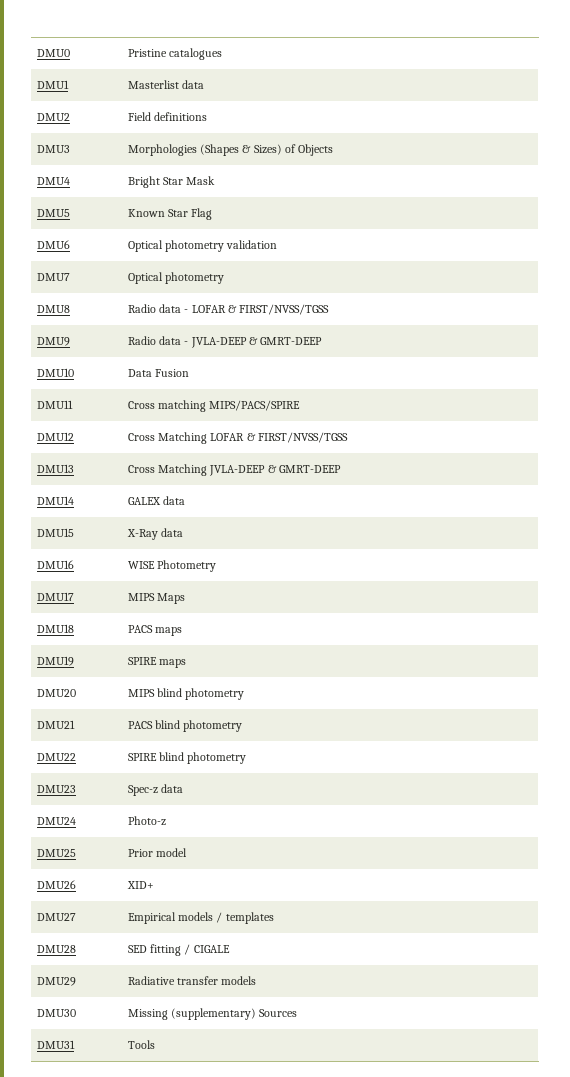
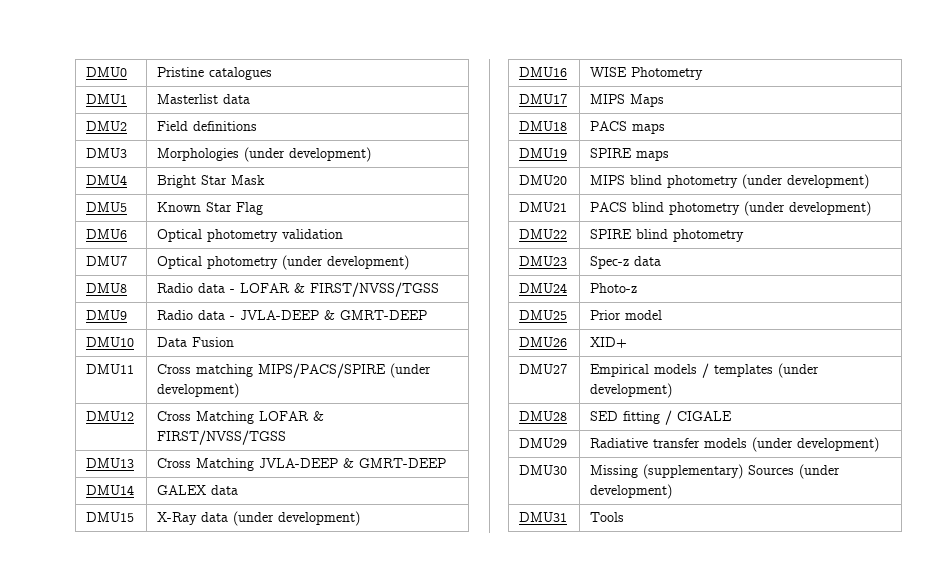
- DMU3 | Morphologies (Shapes & Sizes) of Objects
+ DMU3 | Morphologies (under development)
- DMU7 | Optical photometry
+ DMU7 | Optical photometry (under development)
- DMU11 | Cross matching MIPS/PACS/SPIRE
+ DMU11 | Cross matching MIPS/PACS/SPIRE (under development)
- DMU15 | X-Ray data
+ DMU15 | X-Ray data (under development)
- DMU20 | MIPS blind photometry
+ DMU20 | MIPS blind photometry (under development)
- DMU21 | PACS blind photometry
+ DMU21 | PACS blind photometry (under development)
- DMU27 | Empirical models / templates
+ DMU27 | Empirical models / templates (under development)
- DMU29 | Radiative transfer models
+ DMU29 | Radiative transfer models (under development)
- DMU30 | Missing (supplementary) Sources
+ DMU30 | Missing (supplementary) Sources (under development)

